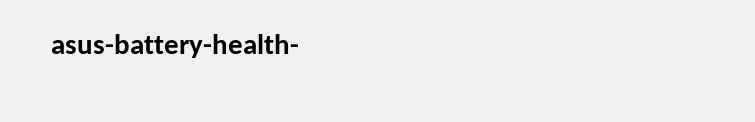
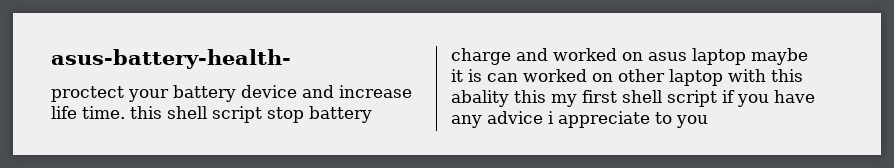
+ proctect your battery device and increase life time. this shell script stop battery charge and worked on asus laptop maybe it is can worked on other laptop with this abality this my first shell script if you have any advice i appreciate to you

